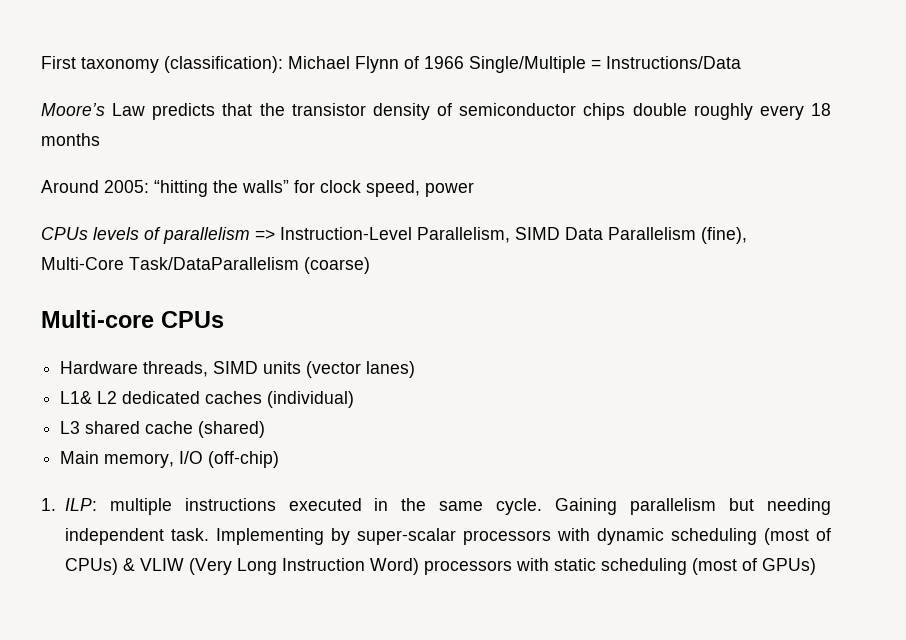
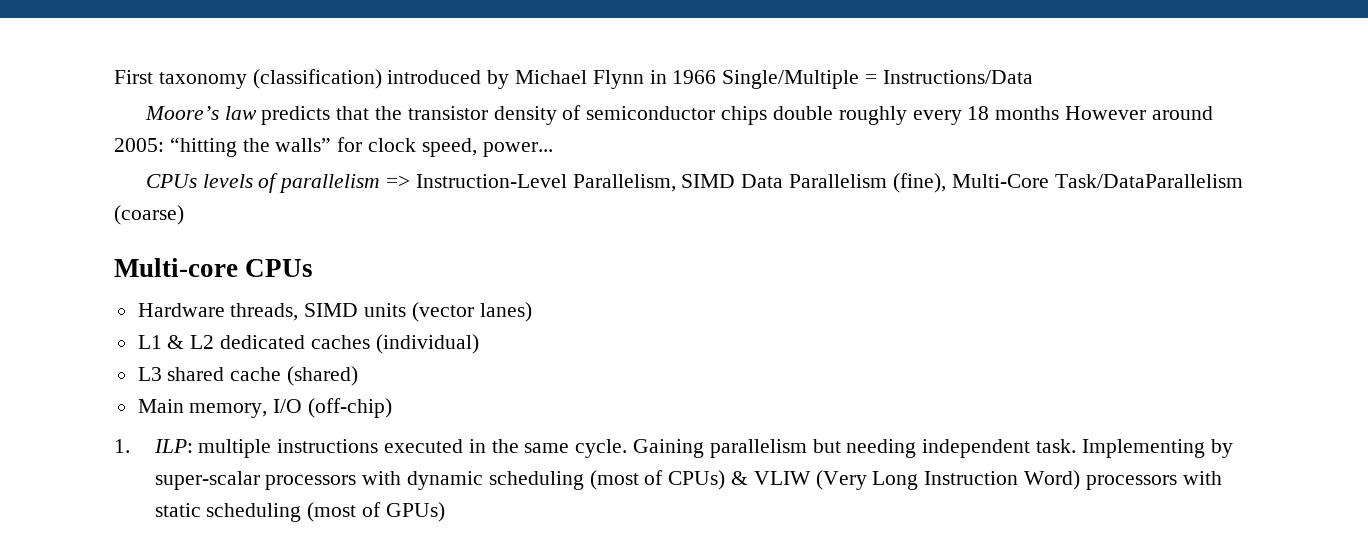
- First taxonomy (classification): Michael Flynn of 1966 Single/Multiple = Instructions/Data
+ First taxonomy (classification) introduced by Michael Flynn in 1966 Single/Multiple = Instructions/Data
- Moore’s Law predicts that the transistor density of semiconductor chips double roughly every 18 months
- Around 2005: “hitting the walls” for clock speed, power
+ Moore’s law predicts that the transistor density of semiconductor chips double roughly every 18 months However around 2005: “hitting the walls” for clock speed, power...
- L1& L2 dedicated caches (individual)
+ L1 & L2 dedicated caches (individual)

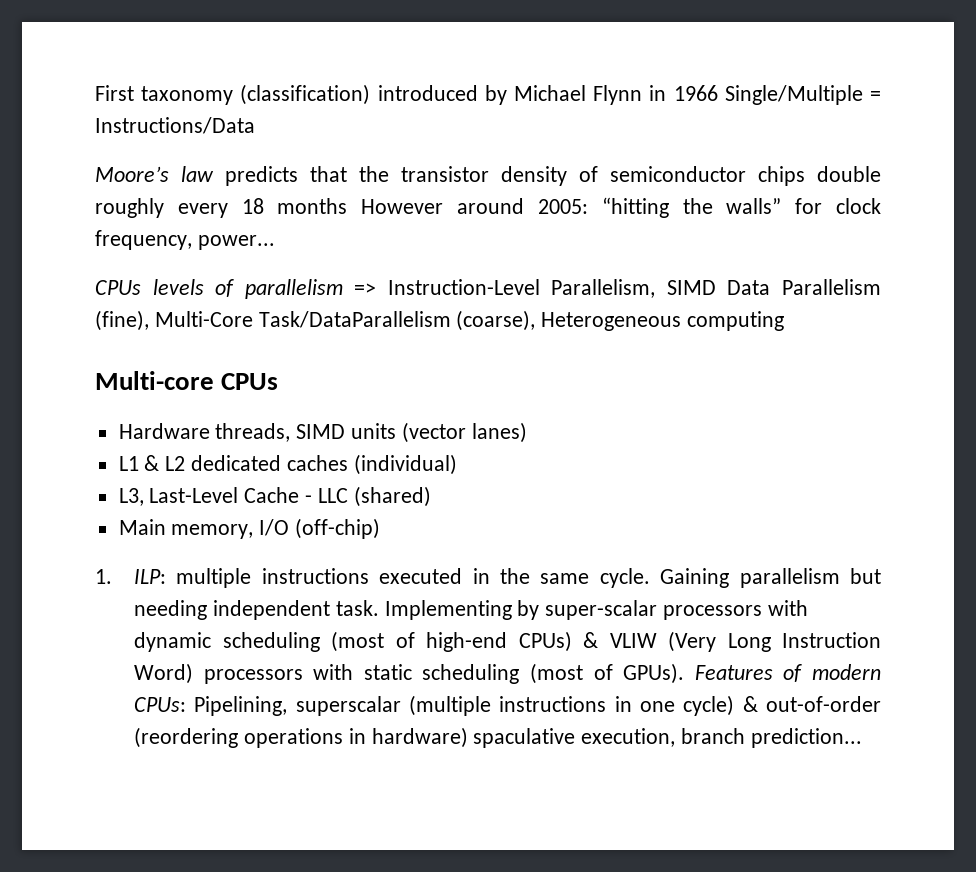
- Moore’s law predicts that the transistor density of semiconductor chips double roughly every 18 months However around 2005: “hitting the walls” for clock speed, power...
+ Moore’s law predicts that the transistor density of semiconductor chips double roughly every 18 months However around 2005: “hitting the walls” for clock frequency, power...
- CPUs levels of parallelism => Instruction-Level Parallelism, SIMD Data Parallelism (fine), Multi-Core Task/DataParallelism (coarse)
+ CPUs levels of parallelism => Instruction-Level Parallelism, SIMD Data Parallelism (fine), Multi-Core Task/DataParallelism (coarse), Heterogeneous computing
- L3 shared cache (shared)
+ L3, Last-Level Cache - LLC (shared)
- Implementing by super-scalar processors with dynamic scheduling (most of CPUs) & VLIW (Very Long Instruction Word) processors with static scheduling (most of GPUs)
+ Implementing by super-scalar processors with dynamic scheduling (most of high-end CPUs) & VLIW (Very Long Instruction Word) processors with static scheduling (most of GPUs). Features of modern CPUs: Pipelining, superscalar (multiple instructions in one cycle) & out-of-order (reordering operations in hardware) spaculative execution, branch prediction...

